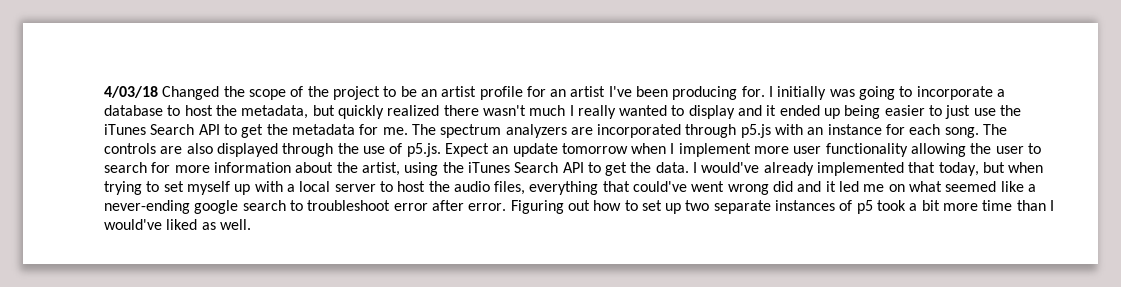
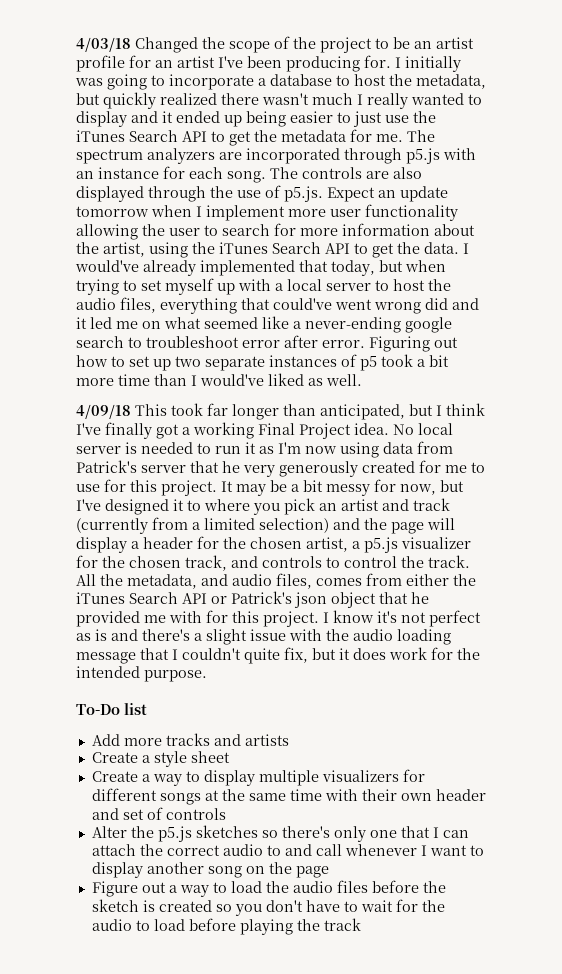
+ 4/09/18 This took far longer than anticipated, but I think I've finally got a working Final Project idea. No local server is needed to run it as I'm now using data from Patrick's server that he very generously created for me to use for this project. It may be a bit messy for now, but I've designed it to where you pick an artist and track (currently from a limited selection) and the page will display a header for the chosen artist, a p5.js visualizer for the chosen track, and controls to control the track. All the metadata, and audio files, comes from either the iTunes Search API or Patrick's json object that he provided me with for this project. I know it's not perfect as is and there's a slight issue with the audio loading message that I couldn't quite fix, but it does work for the intended purpose.
+ To-Do list
+ Add more tracks and artists
+ Create a style sheet
+ Create a way to display multiple visualizers for different songs at the same time with their own header and set of controls
+ Alter the p5.js sketches so there's only one that I can attach the correct audio to and call whenever I want to display another song on the page
+ Figure out a way to load the audio files before the sketch is created so you don't have to wait for the audio to load before playing the track

